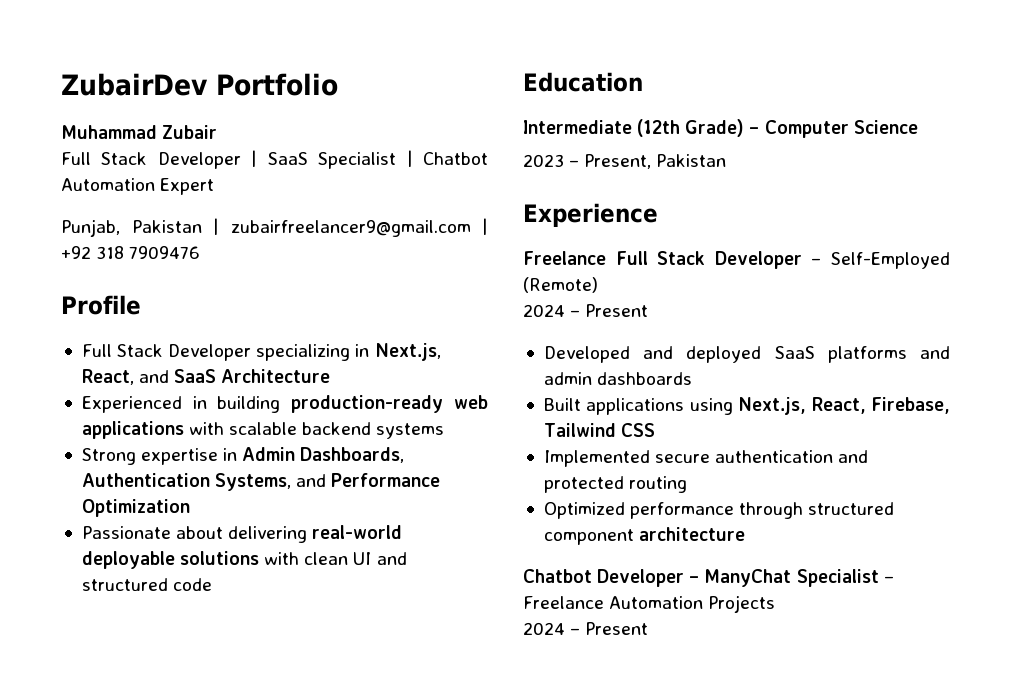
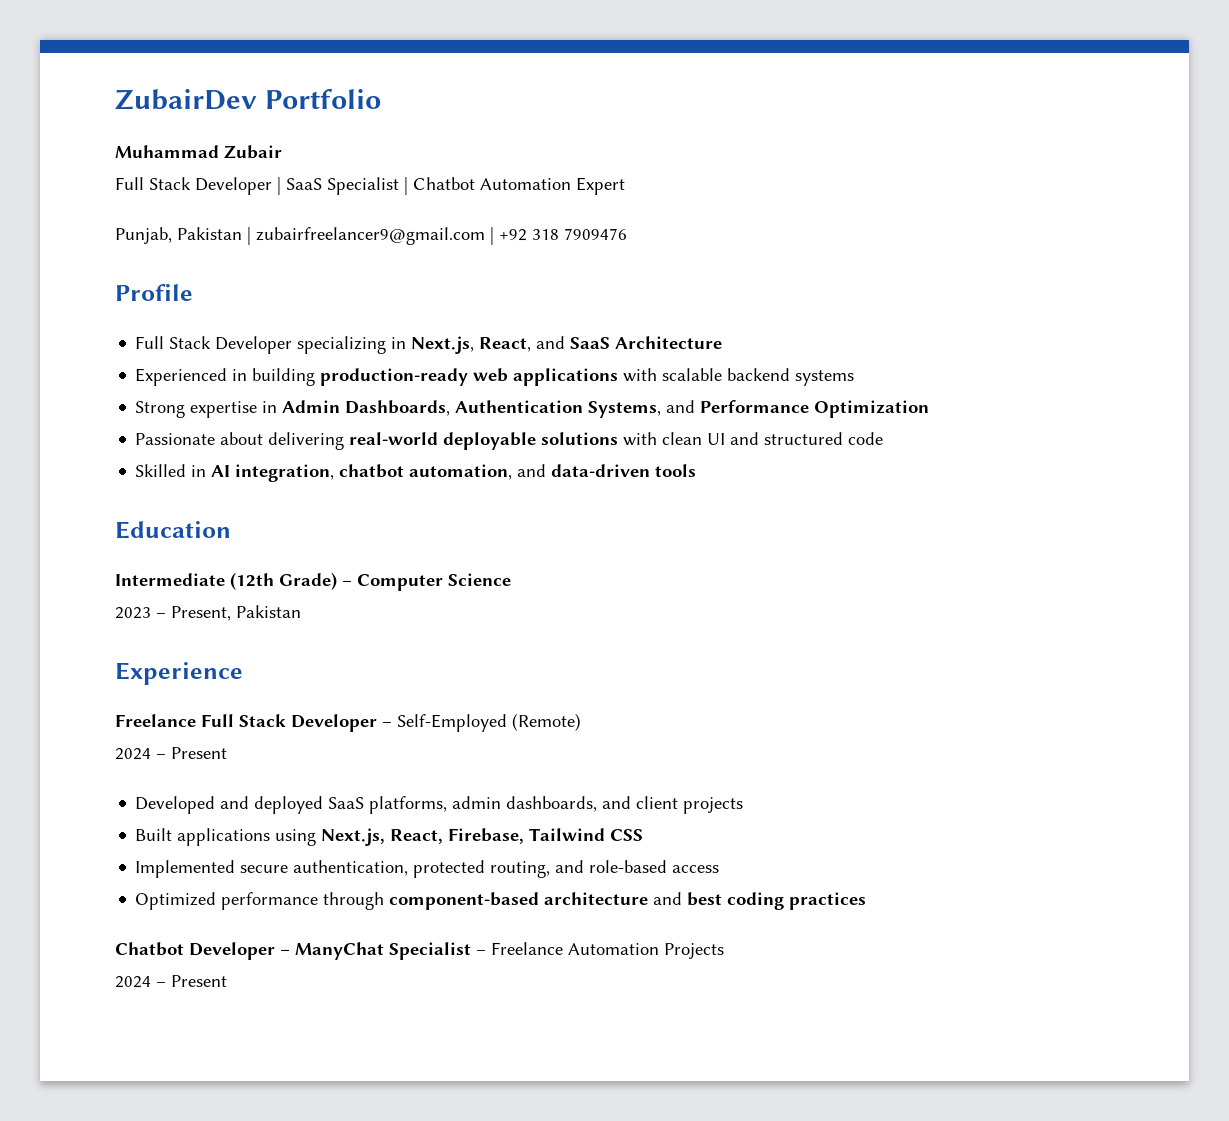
+ Skilled in AI integration, chatbot automation, and data-driven tools
- Developed and deployed SaaS platforms and admin dashboards
+ Developed and deployed SaaS platforms, admin dashboards, and client projects
- Implemented secure authentication and protected routing
+ Implemented secure authentication, protected routing, and role-based access
- Optimized performance through structured component architecture
+ Optimized performance through component-based architecture and best coding practices

